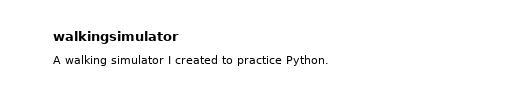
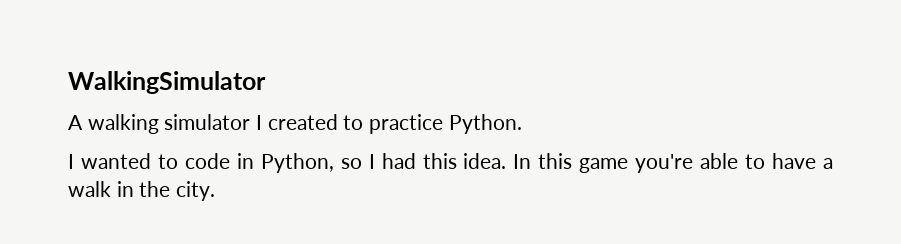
- walkingsimulator
+ WalkingSimulator
+ I wanted to code in Python, so I had this idea. In this game you're able to have a walk in the city.

